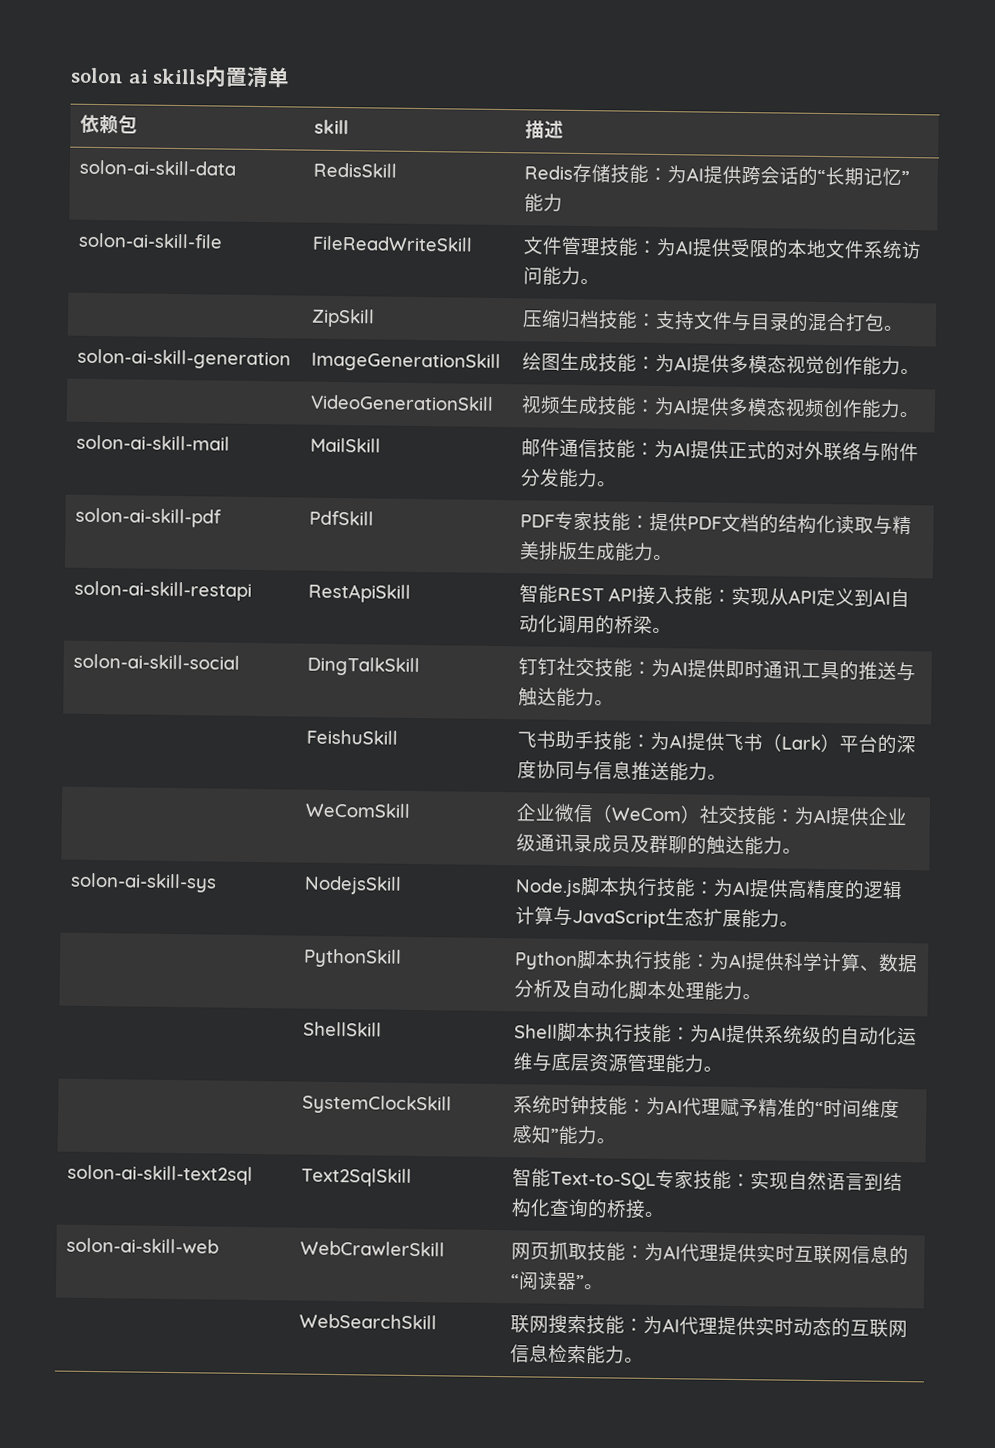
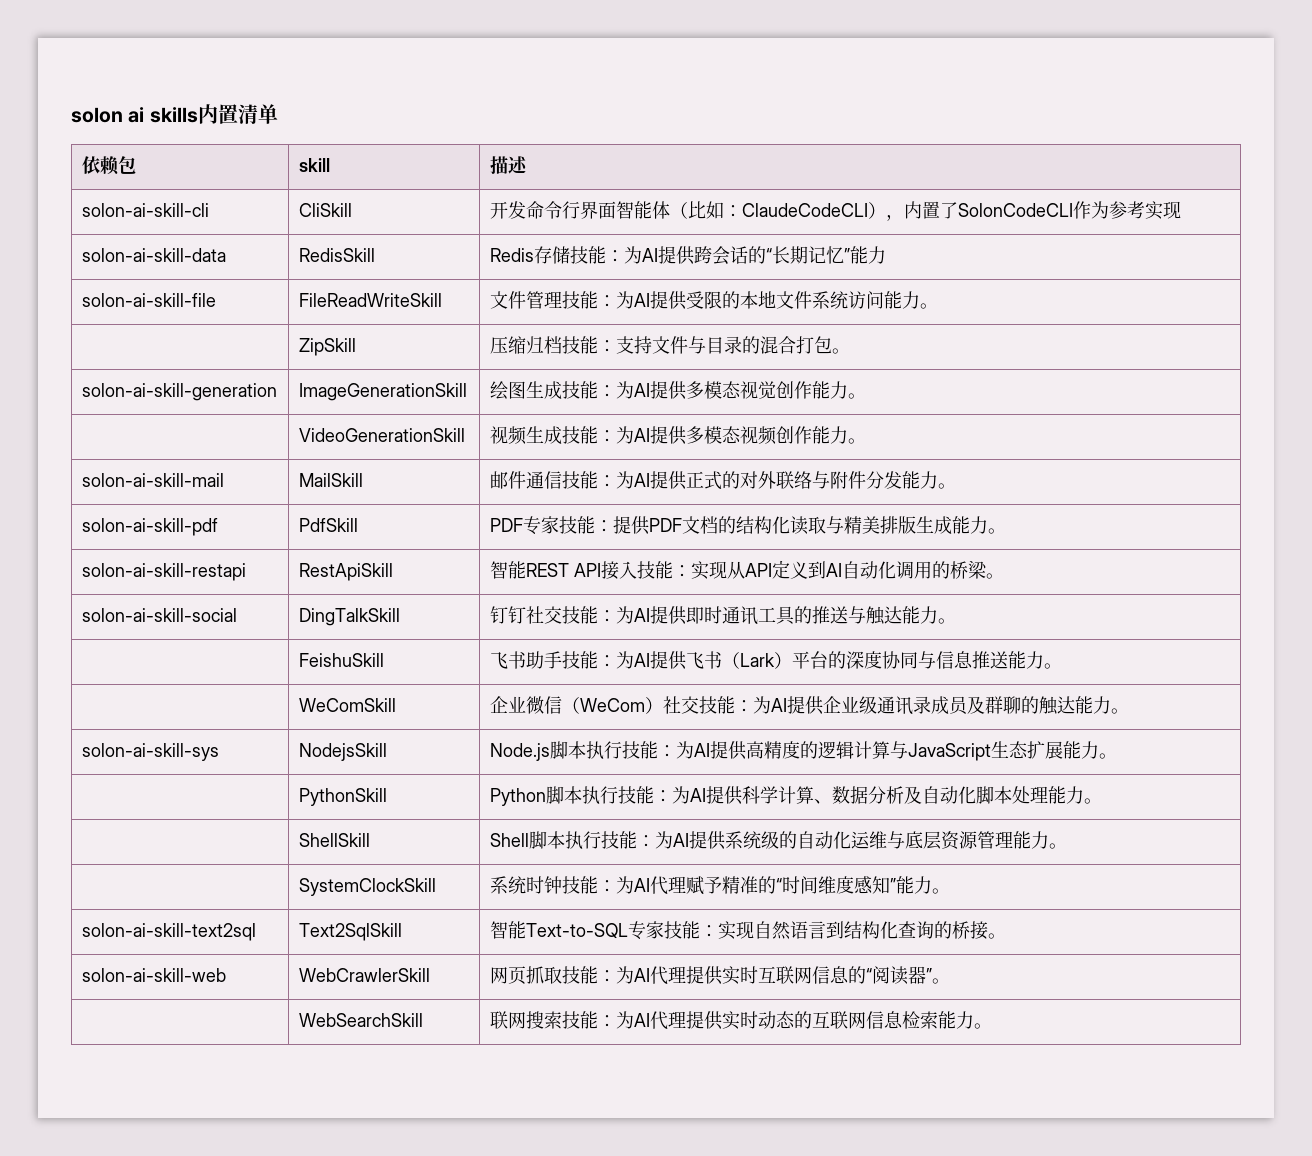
+ solon-ai-skill-cli | CliSkill | 开发命令行界面智能体（比如：ClaudeCodeCLI），内置了SolonCodeCLI作为参考实现

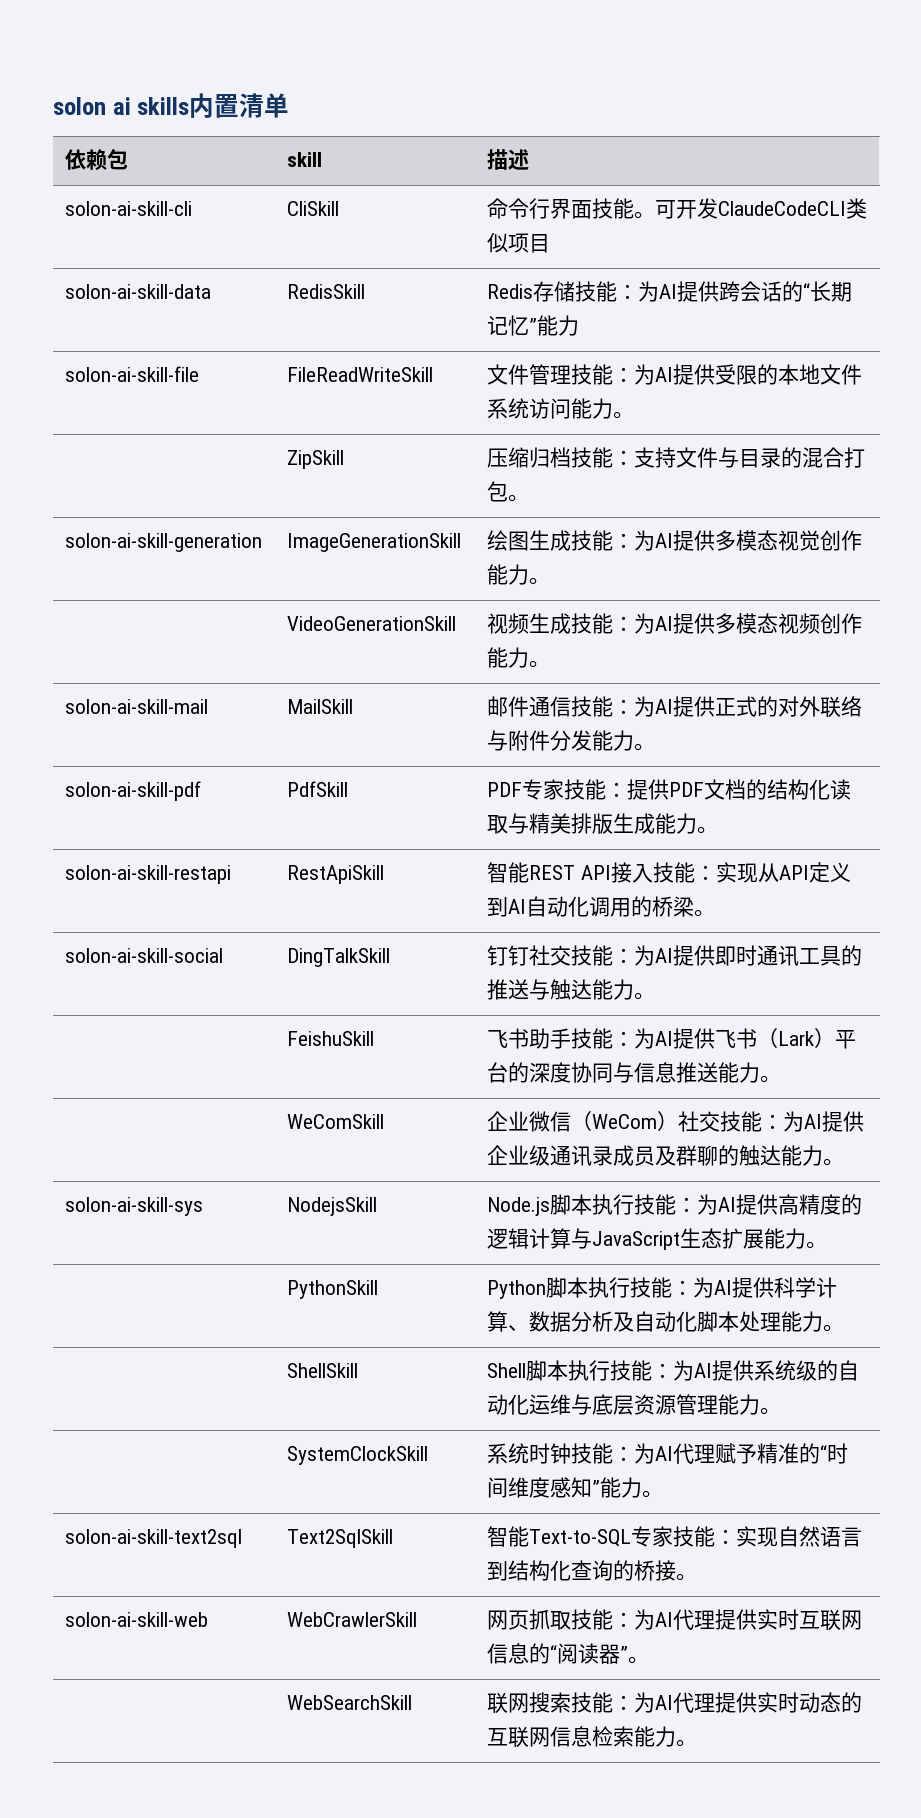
- solon-ai-skill-cli | CliSkill | 开发命令行界面智能体（比如：ClaudeCodeCLI），内置了SolonCodeCLI作为参考实现
+ solon-ai-skill-cli | CliSkill | 命令行界面技能。可开发ClaudeCodeCLI类似项目

